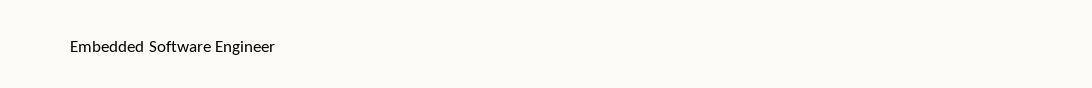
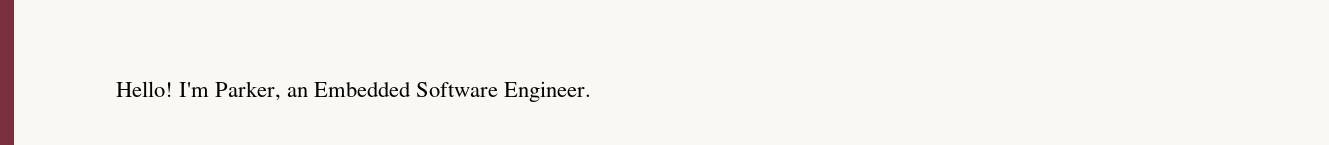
- Embedded Software Engineer
+ Hello! I'm Parker, an Embedded Software Engineer.

